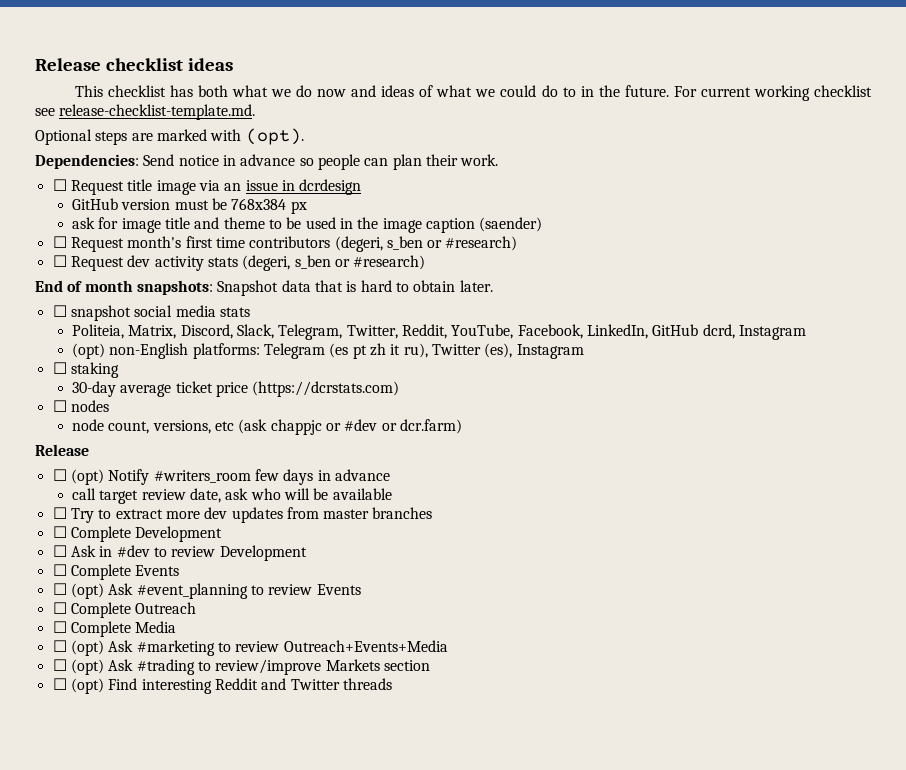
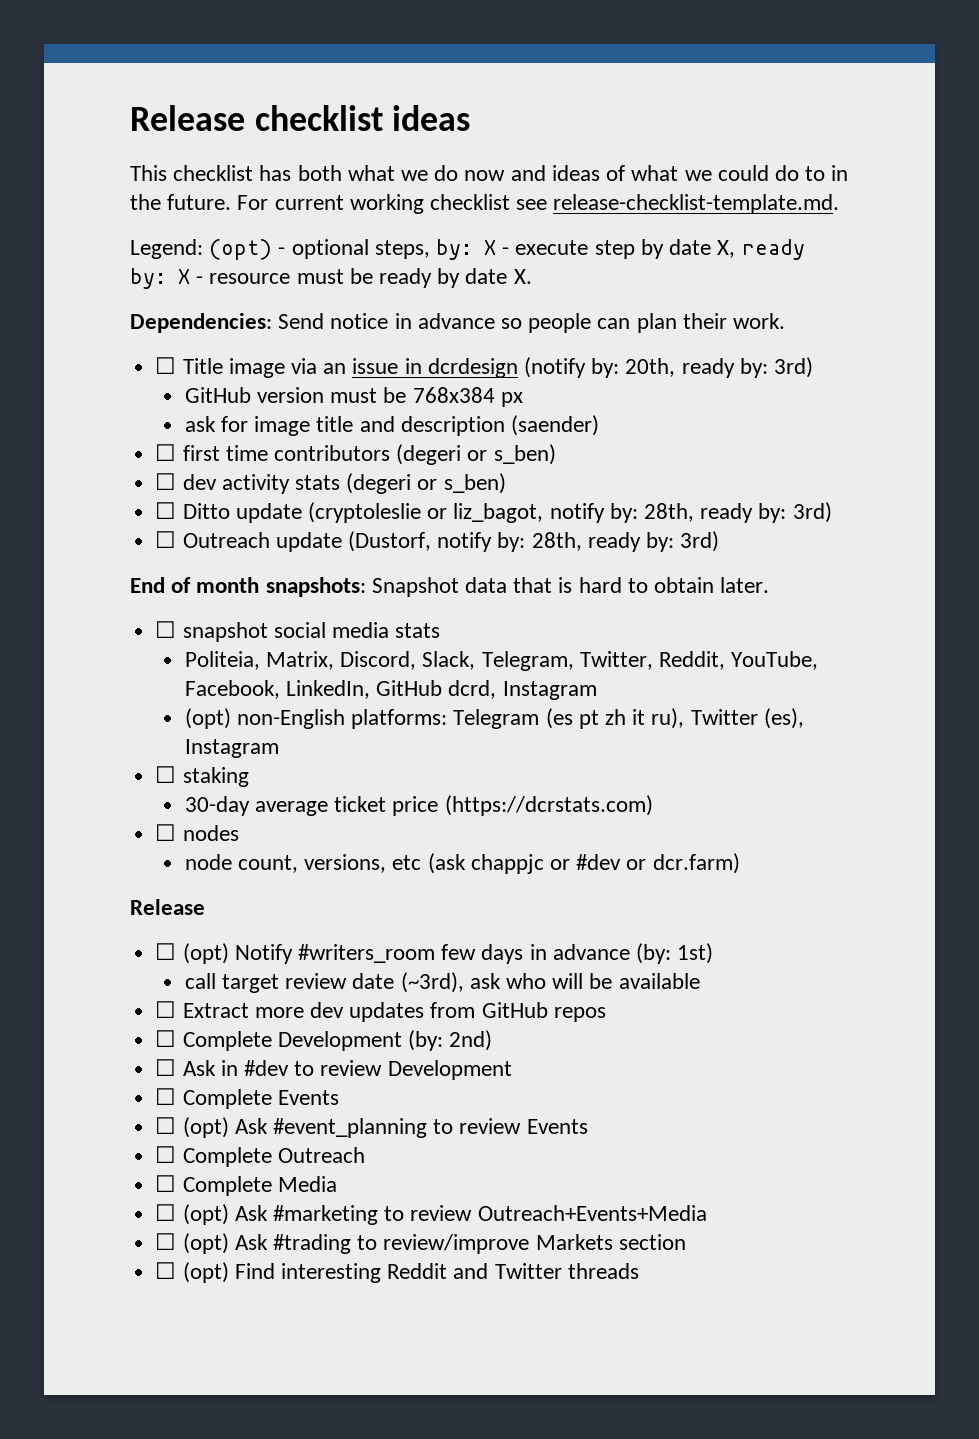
- Optional steps are marked with (opt).
+ Legend: (opt) - optional steps, by: X - execute step by date X, ready by: X - resource must be ready by date X.
- ☐ Request title image via an issue in dcrdesign
+ ☐ Title image via an issue in dcrdesign (notify by: 20th, ready by: 3rd)
- ask for image title and theme to be used in the image caption (saender)
+ ask for image title and description (saender)
- ☐ Request month's first time contributors (degeri, s_ben or #research)
- ☐ Request dev activity stats (degeri, s_ben or #research)
+ ☐ first time contributors (degeri or s_ben)
+ ☐ dev activity stats (degeri or s_ben)
+ ☐ Ditto update (cryptoleslie or liz_bagot, notify by: 28th, ready by: 3rd)
+ ☐ Outreach update (Dustorf, notify by: 28th, ready by: 3rd)
- ☐ (opt) Notify #writers_room few days in advance
+ ☐ (opt) Notify #writers_room few days in advance (by: 1st)
- call target review date, ask who will be available
+ call target review date (~3rd), ask who will be available
- ☐ Try to extract more dev updates from master branches
+ ☐ Extract more dev updates from GitHub repos
- ☐ Complete Development
+ ☐ Complete Development (by: 2nd)

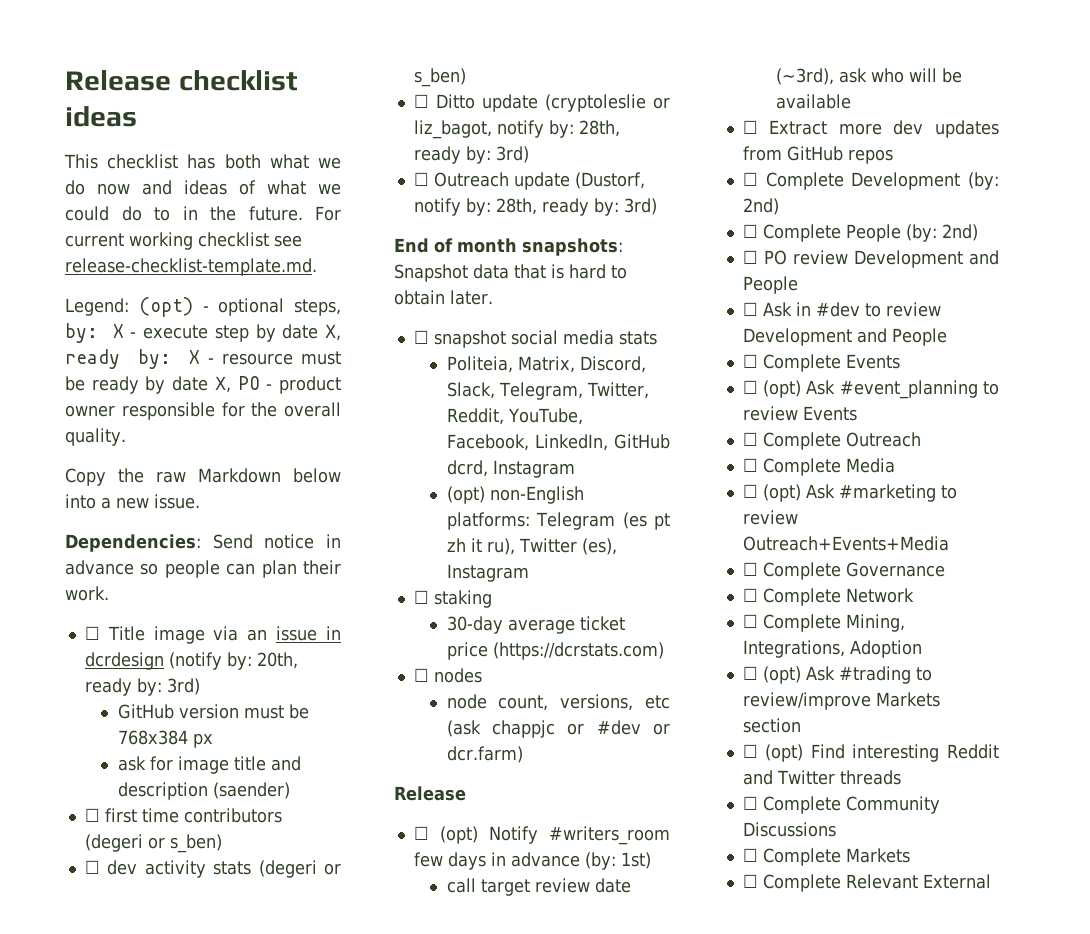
- Legend: (opt) - optional steps, by: X - execute step by date X, ready by: X - resource must be ready by date X.
+ Legend: (opt) - optional steps, by: X - execute step by date X, ready by: X - resource must be ready by date X, PO - product owner responsible for the overall quality.
+ Copy the raw Markdown below into a new issue.
+ ☐ Complete People (by: 2nd)
+ ☐ PO review Development and People
- ☐ Ask in #dev to review Development
+ ☐ Ask in #dev to review Development and People
+ ☐ Complete Governance
+ ☐ Complete Network
+ ☐ Complete Mining, Integrations, Adoption
+ ☐ Complete Community Discussions
+ ☐ Complete Markets
+ ☐ Complete Relevant External

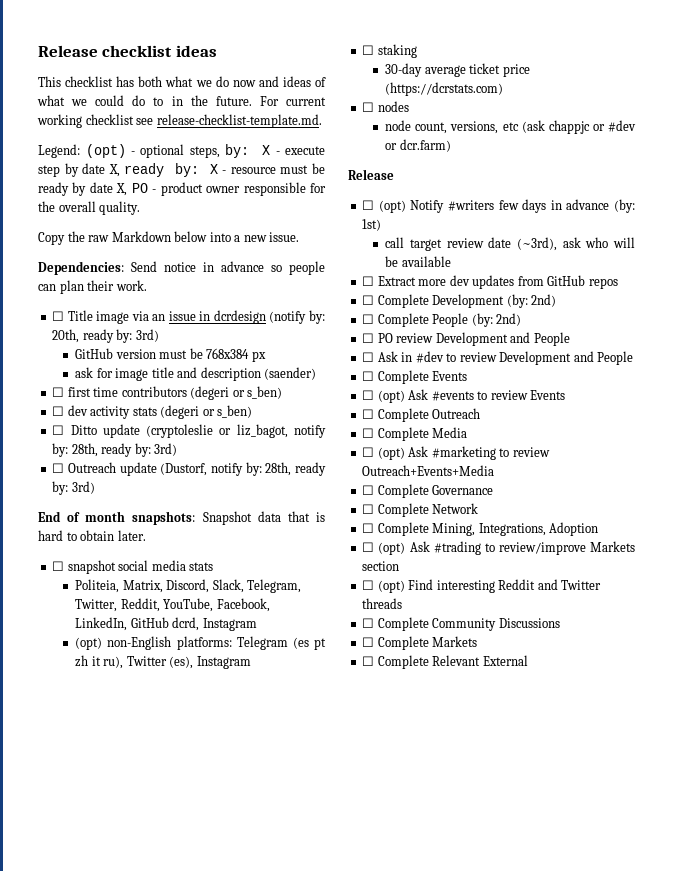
- ☐ (opt) Notify #writers_room few days in advance (by: 1st)
+ ☐ (opt) Notify #writers few days in advance (by: 1st)
- ☐ (opt) Ask #event_planning to review Events
+ ☐ (opt) Ask #events to review Events

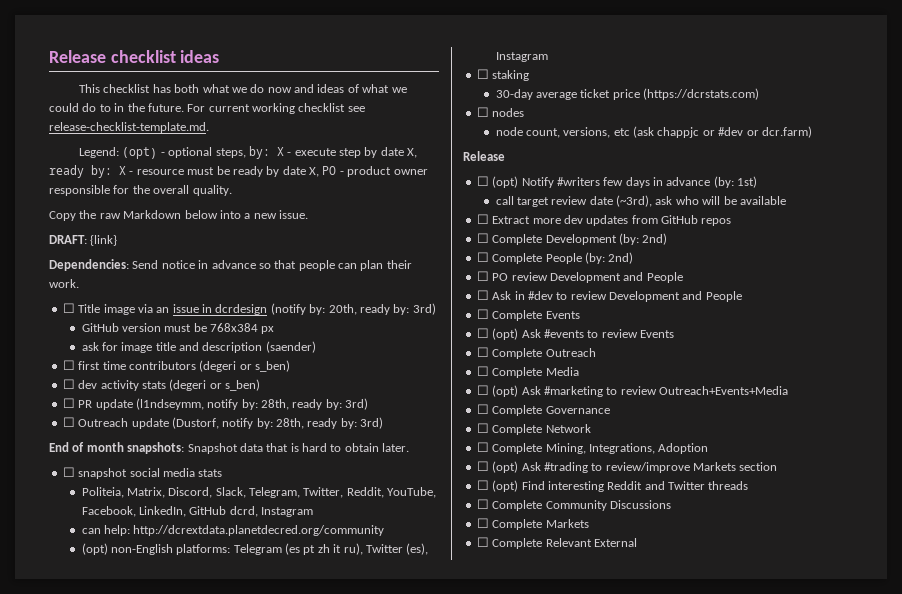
+ DRAFT: {link}
- Dependencies: Send notice in advance so people can plan their work.
+ Dependencies: Send notice in advance so that people can plan their work.
- ☐ Ditto update (cryptoleslie or liz_bagot, notify by: 28th, ready by: 3rd)
+ ☐ PR update (l1ndseymm, notify by: 28th, ready by: 3rd)
+ can help: http://dcrextdata.planetdecred.org/community

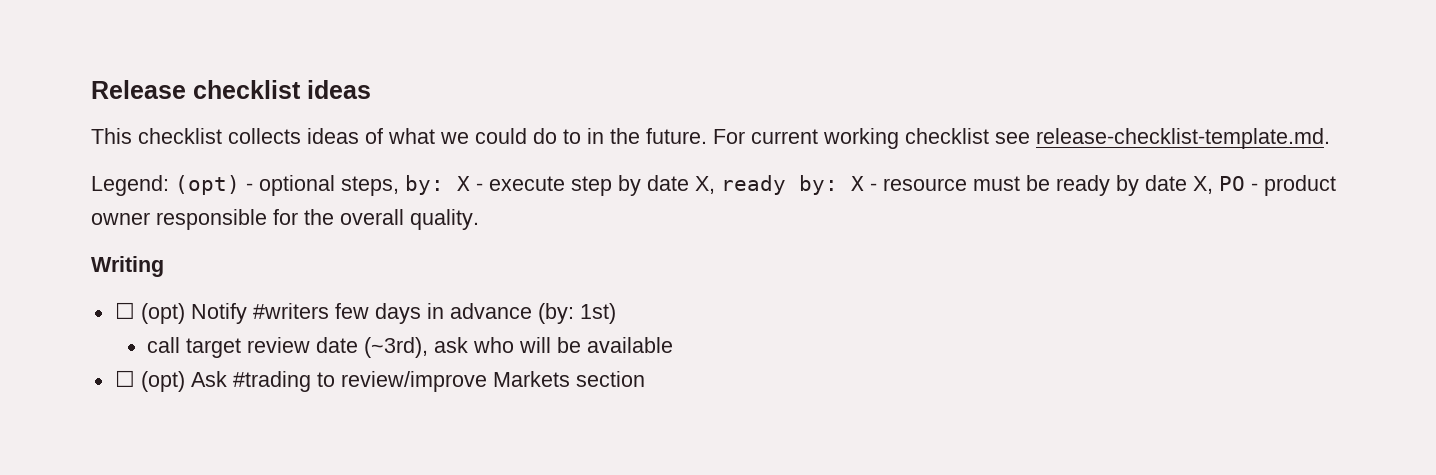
- This checklist has both what we do now and ideas of what we could do to in the future.
+ This checklist collects ideas of what we could do to in the future.
- Copy the raw Markdown below into a new issue.
- DRAFT: {link}
- Dependencies: Send notice in advance so that people can plan their work.
- ☐ Title image via an issue in dcrdesign (notify by: 20th, ready by: 3rd)
- GitHub version must be 768x384 px
- ask for image title and description (saender)
- ☐ first time contributors (degeri or s_ben)
- ☐ dev activity stats (degeri or s_ben)
- ☐ PR update (l1ndseymm, notify by: 28th, ready by: 3rd)
- ☐ Outreach update (Dustorf, notify by: 28th, ready by: 3rd)
- End of month snapshots: Snapshot data that is hard to obtain later.
- ☐ snapshot social media stats
- Politeia, Matrix, Discord, Slack, Telegram, Twitter, Reddit, YouTube, Facebook, LinkedIn, GitHub dcrd, Instagram
- can help: http://dcrextdata.planetdecred.org/community
- (opt) non-English platforms: Telegram (es pt zh it ru), Twitter (es), Instagram
- ☐ staking
- 30-day average ticket price (https://dcrstats.com)
- ☐ nodes
- node count, versions, etc (ask chappjc or #dev or dcr.farm)
- Release
+ Writing
- ☐ Extract more dev updates from GitHub repos
- ☐ Complete Development (by: 2nd)
- ☐ Complete People (by: 2nd)
- ☐ PO review Development and People
- ☐ Ask in #dev to review Development and People
- ☐ Complete Events
- ☐ (opt) Ask #events to review Events
- ☐ Complete Outreach
- ☐ Complete Media
- ☐ (opt) Ask #marketing to review Outreach+Events+Media
- ☐ Complete Governance
- ☐ Complete Network
- ☐ Complete Mining, Integrations, Adoption
- ☐ (opt) Find interesting Reddit and Twitter threads
- ☐ Complete Community Discussions
- ☐ Complete Markets
- ☐ Complete Relevant External

